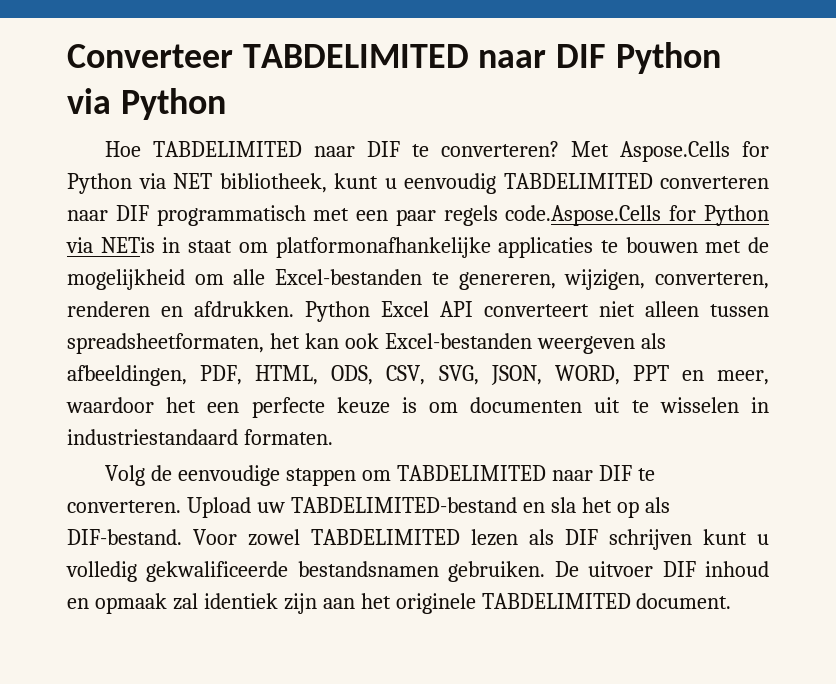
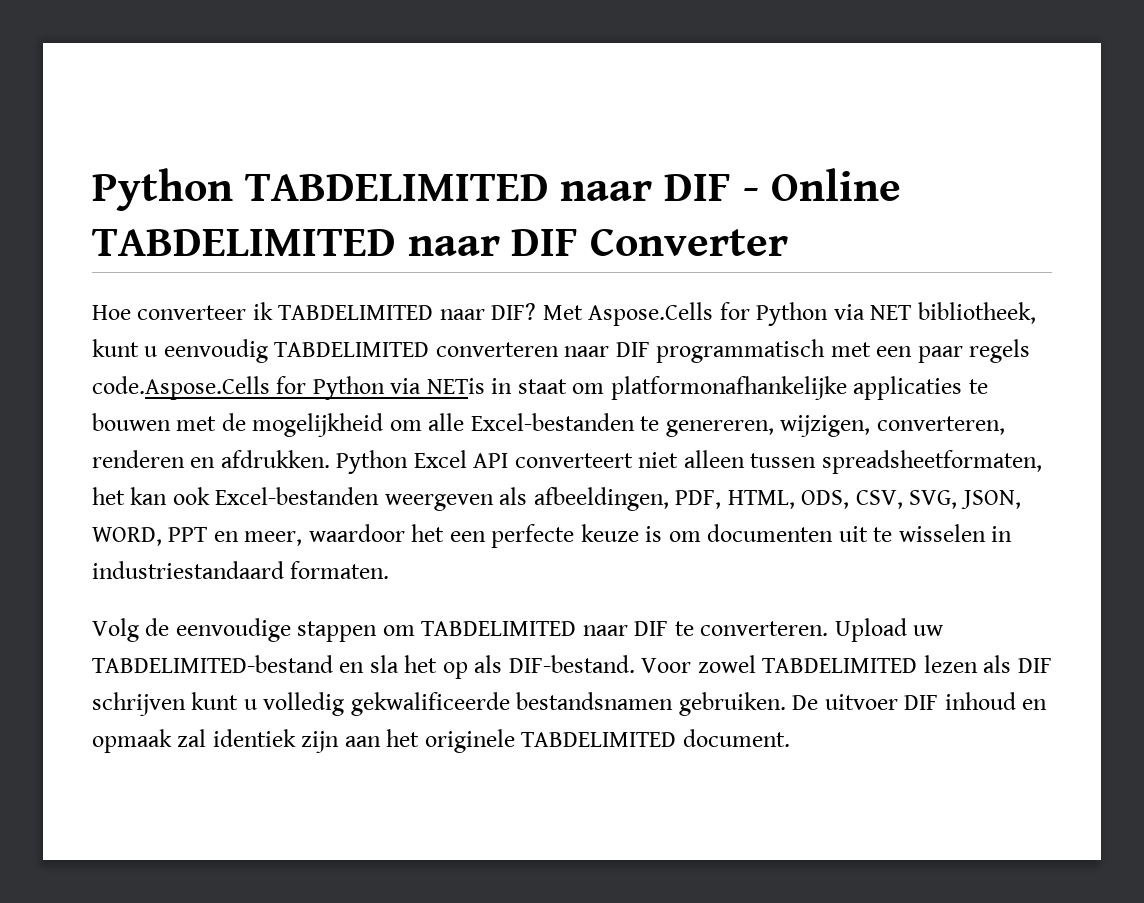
- Converteer TABDELIMITED naar DIF Python via Python
- Hoe TABDELIMITED naar DIF te converteren?
+ Python TABDELIMITED naar DIF - Online TABDELIMITED naar DIF Converter
+ Hoe converteer ik TABDELIMITED naar DIF?

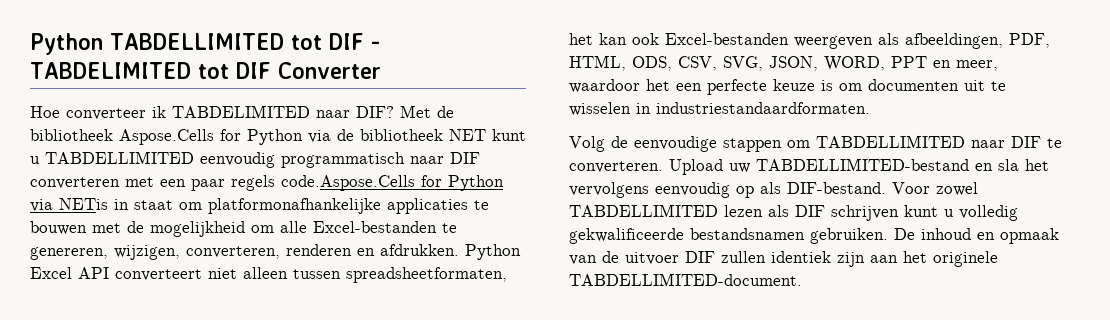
- Python TABDELIMITED naar DIF - Online TABDELIMITED naar DIF Converter
+ Python TABDELLIMITED tot DIF - TABDELIMITED tot DIF Converter
- Met Aspose.Cells for Python via NET bibliotheek, kunt u eenvoudig TABDELIMITED converteren naar DIF programmatisch met een paar regels code.Aspose.Cells for Python via NETis in staat om platformonafhankelijke applicaties te bouwen met de mogelijkheid om alle Excel-bestanden te genereren, wijzigen, converteren, renderen en afdrukken.
+ Met de bibliotheek Aspose.Cells for Python via de bibliotheek NET kunt u TABDELLIMITED eenvoudig programmatisch naar DIF converteren met een paar regels code.Aspose.Cells for Python via NETis in staat om platformonafhankelijke applicaties te bouwen met de mogelijkheid om alle Excel-bestanden te genereren, wijzigen, converteren, renderen en afdrukken.
- Python Excel API converteert niet alleen tussen spreadsheetformaten, het kan ook Excel-bestanden weergeven als afbeeldingen, PDF, HTML, ODS, CSV, SVG, JSON, WORD, PPT en meer, waardoor het een perfecte keuze is om documenten uit te wisselen in industriestandaard formaten.
+ Python Excel API converteert niet alleen tussen spreadsheetformaten, het kan ook Excel-bestanden weergeven als afbeeldingen, PDF, HTML, ODS, CSV, SVG, JSON, WORD, PPT en meer, waardoor het een perfecte keuze is om documenten uit te wisselen in industriestandaardformaten.
- Volg de eenvoudige stappen om TABDELIMITED naar DIF te converteren.
+ Volg de eenvoudige stappen om TABDELLIMITED naar DIF te converteren.
- Upload uw TABDELIMITED-bestand en sla het op als DIF-bestand.
+ Upload uw TABDELLIMITED-bestand en sla het vervolgens eenvoudig op als DIF-bestand.
- Voor zowel TABDELIMITED lezen als DIF schrijven kunt u volledig gekwalificeerde bestandsnamen gebruiken.
+ Voor zowel TABDELLIMITED lezen als DIF schrijven kunt u volledig gekwalificeerde bestandsnamen gebruiken.
- De uitvoer DIF inhoud en opmaak zal identiek zijn aan het originele TABDELIMITED document.
+ De inhoud en opmaak van de uitvoer DIF zullen identiek zijn aan het originele TABDELLIMITED-document.

